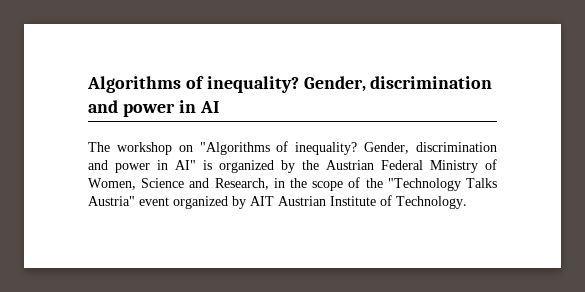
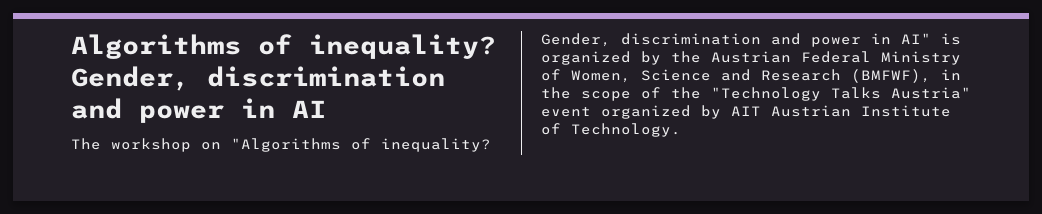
- Gender, discrimination and power in AI" is organized by the Austrian Federal Ministry of Women, Science and Research, in the scope of the "Technology Talks Austria" event organized by AIT Austrian Institute of Technology.
+ Gender, discrimination and power in AI" is organized by the Austrian Federal Ministry of Women, Science and Research (BMFWF), in the scope of the "Technology Talks Austria" event organized by AIT Austrian Institute of Technology.

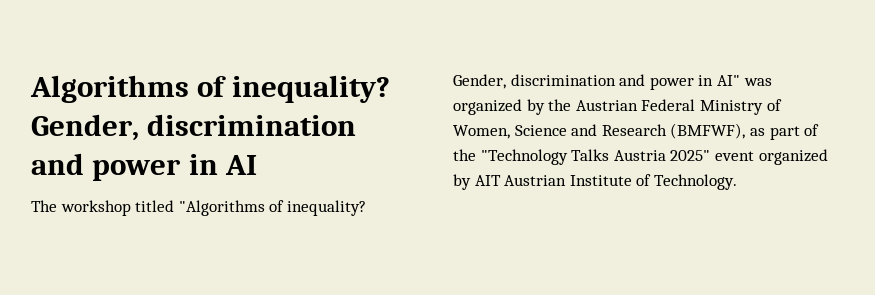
- The workshop on "Algorithms of inequality?
+ The workshop titled "Algorithms of inequality?
- Gender, discrimination and power in AI" is organized by the Austrian Federal Ministry of Women, Science and Research (BMFWF), in the scope of the "Technology Talks Austria" event organized by AIT Austrian Institute of Technology.
+ Gender, discrimination and power in AI" was organized by the Austrian Federal Ministry of Women, Science and Research (BMFWF), as part of the "Technology Talks Austria 2025" event organized by AIT Austrian Institute of Technology.

